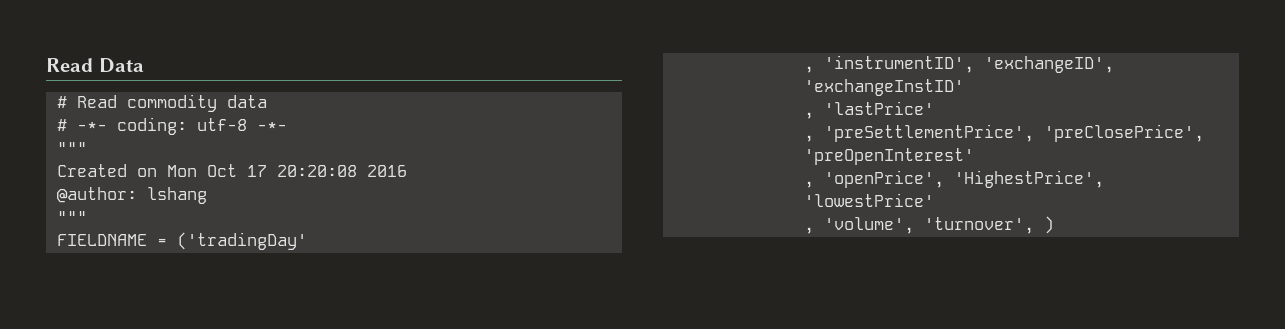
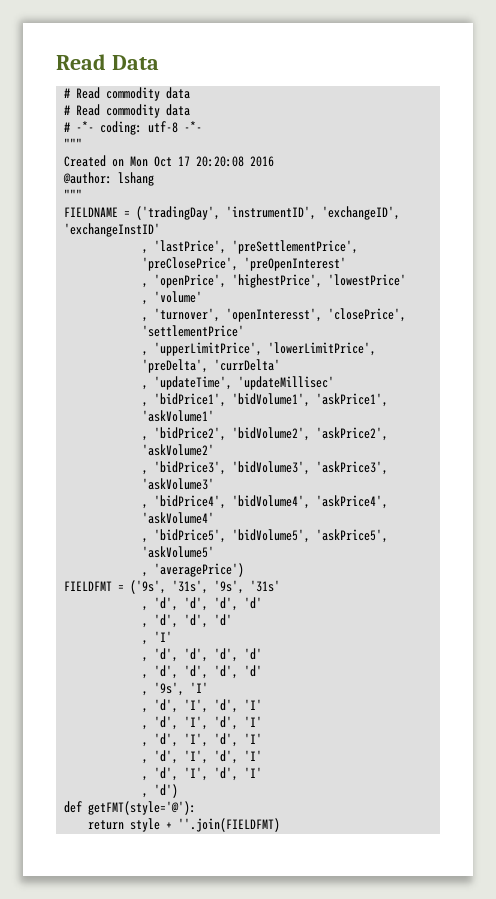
  Read Data
+ # Read commodity data
- FIELDNAME = ('tradingDay'
- , 'instrumentID', 'exchangeID', 'exchangeInstID'
+ FIELDNAME = ('tradingDay', 'instrumentID', 'exchangeID', 'exchangeInstID'
- , 'lastPrice'
- , 'preSettlementPrice', 'preClosePrice', 'preOpenInterest'
+ , 'lastPrice', 'preSettlementPrice', 'preClosePrice', 'preOpenInterest'
- , 'openPrice', 'HighestPrice', 'lowestPrice'
+ , 'openPrice', 'highestPrice', 'lowestPrice'
- , 'volume', 'turnover', )
+ , 'volume'
+ , 'turnover', 'openInteresst', 'closePrice', 'settlementPrice'
+ , 'upperLimitPrice', 'lowerLimitPrice', 'preDelta', 'currDelta'
+ , 'updateTime', 'updateMillisec'
+ , 'bidPrice1', 'bidVolume1', 'askPrice1', 'askVolume1'
+ , 'bidPrice2', 'bidVolume2', 'askPrice2', 'askVolume2'
+ , 'bidPrice3', 'bidVolume3', 'askPrice3', 'askVolume3'
+ , 'bidPrice4', 'bidVolume4', 'askPrice4', 'askVolume4'
+ , 'bidPrice5', 'bidVolume5', 'askPrice5', 'askVolume5'
+ , 'averagePrice')
+ FIELDFMT = ('9s', '31s', '9s', '31s'
+ , 'd', 'd', 'd', 'd'
+ , 'd', 'd', 'd'
+ , 'I'
+ , 'd', 'd', 'd', 'd'
+ , 'd', 'd', 'd', 'd'
+ , '9s', 'I'
+ , 'd', 'I', 'd', 'I'
+ , 'd', 'I', 'd', 'I'
+ , 'd', 'I', 'd', 'I'
+ , 'd', 'I', 'd', 'I'
+ , 'd', 'I', 'd', 'I'
+ , 'd')
+ def getFMT(style='@'):
+ return style + ''.join(FIELDFMT)

